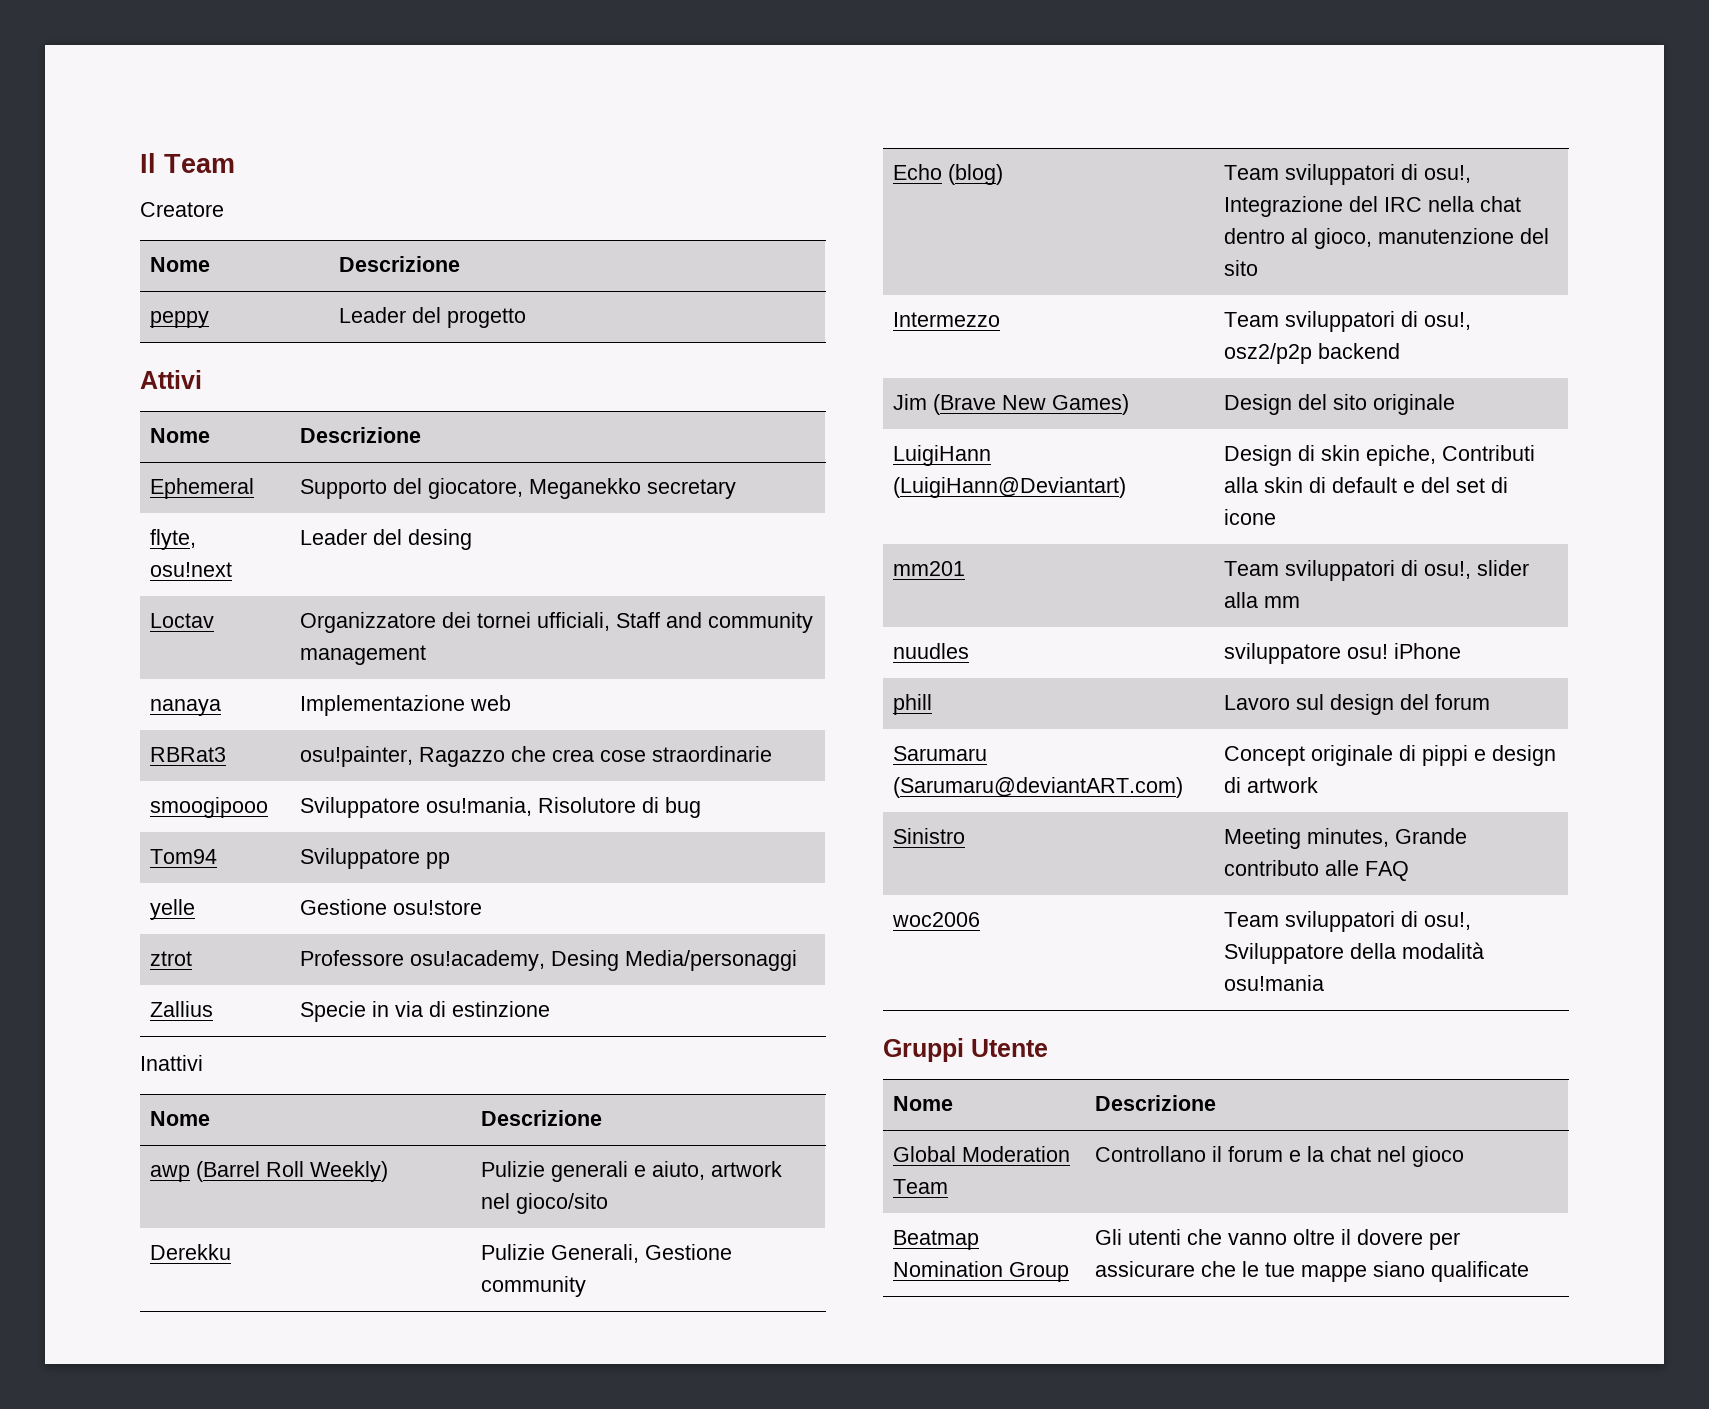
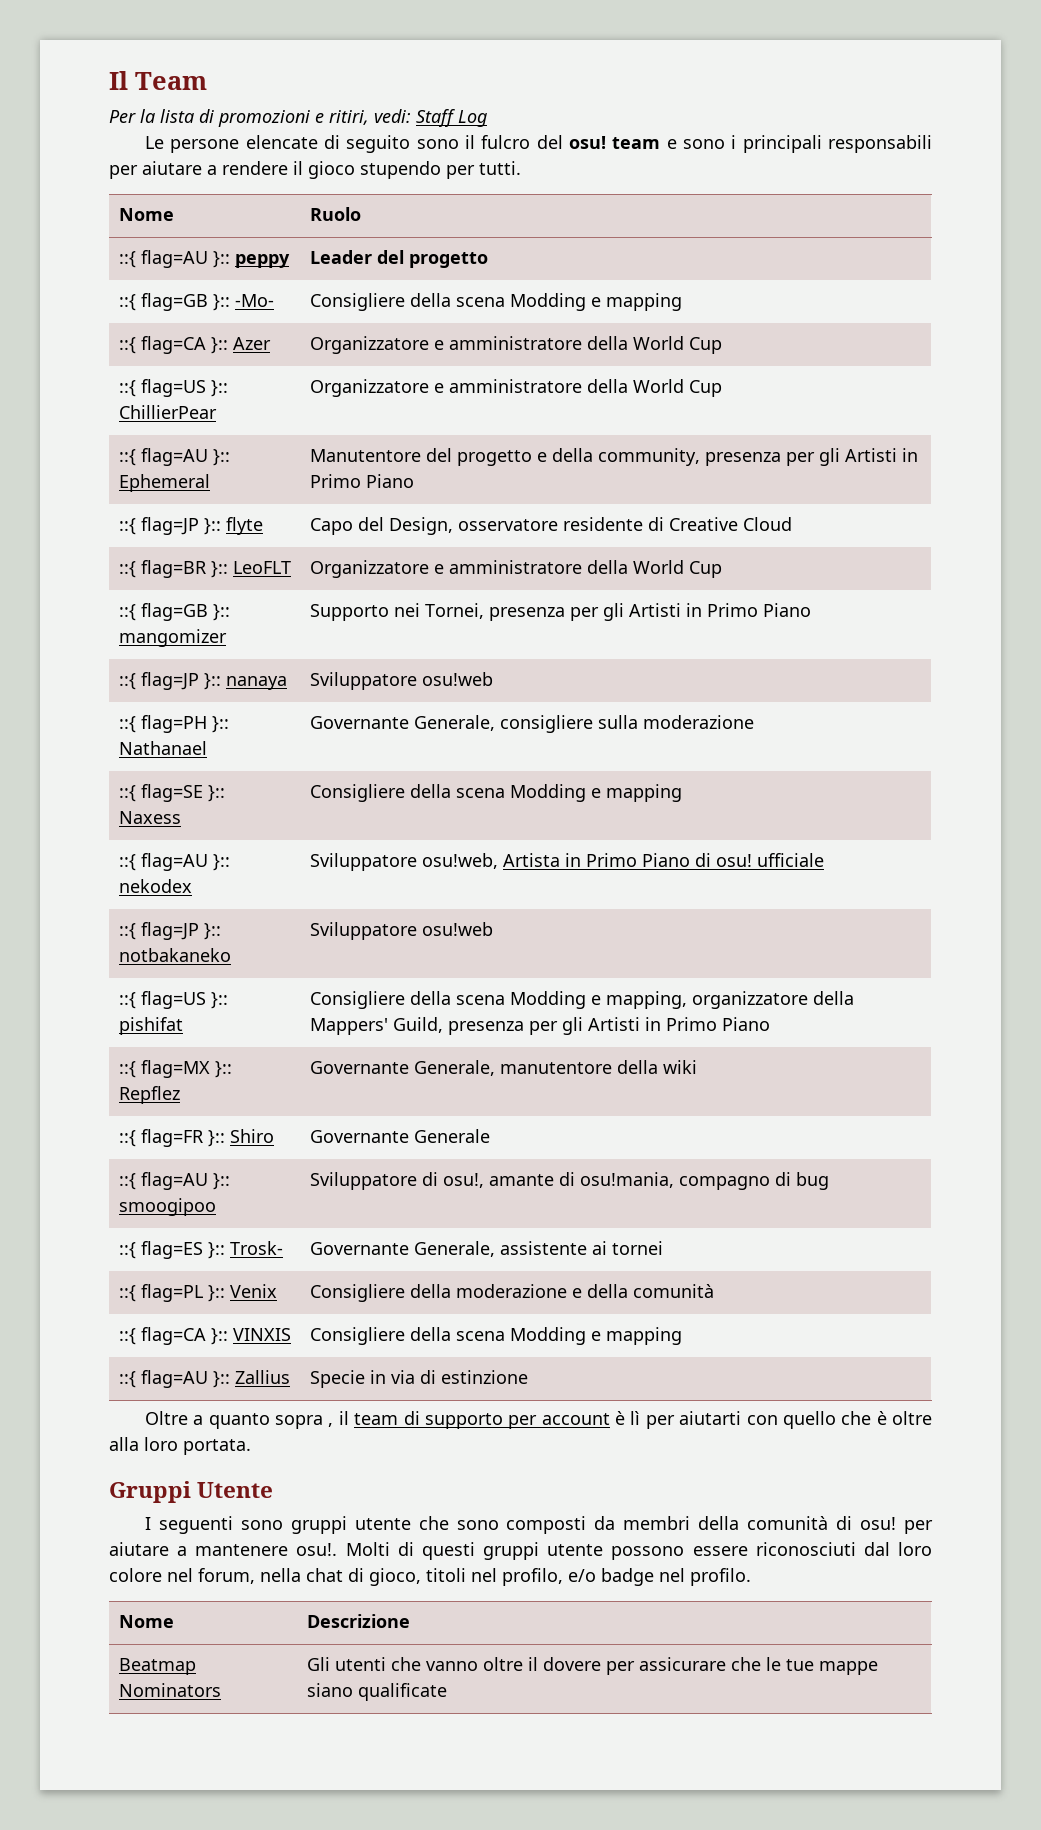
- Creatore
- Nome | Descrizione
- peppy | Leader del progetto
- Attivi
- Nome | Descrizione
- Ephemeral | Supporto del giocatore, Meganekko secretary
- flyte, osu!next | Leader del desing
- Loctav | Organizzatore dei tornei ufficiali, Staff and community management
- nanaya | Implementazione web
- RBRat3 | osu!painter, Ragazzo che crea cose straordinarie
- smoogipooo | Sviluppatore osu!mania, Risolutore di bug
- Tom94 | Sviluppatore pp
- yelle | Gestione osu!store
- ztrot | Professore osu!academy, Desing Media/personaggi
- Zallius | Specie in via di estinzione
+ Per la lista di promozioni e ritiri, vedi: Staff Log
+ Le persone elencate di seguito sono il fulcro del osu! team e sono i principali responsabili per aiutare a rendere il gioco stupendo per tutti.
+ Nome | Ruolo
+ ::{ flag=AU }:: peppy | Leader del progetto
+ ::{ flag=GB }:: -Mo- | Consigliere della scena Modding e mapping
+ ::{ flag=CA }:: Azer | Organizzatore e amministratore della World Cup
+ ::{ flag=US }:: ChillierPear | Organizzatore e amministratore della World Cup
+ ::{ flag=AU }:: Ephemeral | Manutentore del progetto e della community, presenza per gli Artisti in Primo Piano
+ ::{ flag=JP }:: flyte | Capo del Design, osservatore residente di Creative Cloud
+ ::{ flag=BR }:: LeoFLT | Organizzatore e amministratore della World Cup
+ ::{ flag=GB }:: mangomizer | Supporto nei Tornei, presenza per gli Artisti in Primo Piano
+ ::{ flag=JP }:: nanaya | Sviluppatore osu!web
+ ::{ flag=PH }:: Nathanael | Governante Generale, consigliere sulla moderazione
+ ::{ flag=SE }:: Naxess | Consigliere della scena Modding e mapping
+ ::{ flag=AU }:: nekodex | Sviluppatore osu!web, Artista in Primo Piano di osu! ufficiale
+ ::{ flag=JP }:: notbakaneko | Sviluppatore osu!web
+ ::{ flag=US }:: pishifat | Consigliere della scena Modding e mapping, organizzatore della Mappers' Guild, presenza per gli Artisti in Primo Piano
+ ::{ flag=MX }:: Repflez | Governante Generale, manutentore della wiki
+ ::{ flag=FR }:: Shiro | Governante Generale
+ ::{ flag=AU }:: smoogipoo | Sviluppatore di osu!, amante di osu!mania, compagno di bug
+ ::{ flag=ES }:: Trosk- | Governante Generale, assistente ai tornei
+ ::{ flag=PL }:: Venix | Consigliere della moderazione e della comunità
+ ::{ flag=CA }:: VINXIS | Consigliere della scena Modding e mapping
+ ::{ flag=AU }:: Zallius | Specie in via di estinzione
- Inattivi
+ Oltre a quanto sopra , il team di supporto per account è lì per aiutarti con quello che è oltre alla loro portata.
+ Gruppi Utente
+ I seguenti sono gruppi utente che sono composti da membri della comunità di osu! per aiutare a mantenere osu!. Molti di questi gruppi utente possono essere riconosciuti dal loro colore nel forum, nella chat di gioco, titoli nel profilo, e/o badge nel profilo.
  Nome | Descrizione
- awp (Barrel Roll Weekly) | Pulizie generali e aiuto, artwork nel gioco/sito
- Derekku | Pulizie Generali, Gestione community
- Echo (blog) | Team sviluppatori di osu!, Integrazione del IRC nella chat dentro al gioco, manutenzione del sito
- Intermezzo | Team sviluppatori di osu!, osz2/p2p backend
- Jim (Brave New Games) | Design del sito originale
- LuigiHann (LuigiHann@Deviantart) | Design di skin epiche, Contributi alla skin di default e del set di icone
- mm201 | Team sviluppatori di osu!, slider alla mm
- nuudles | sviluppatore osu! iPhone
- phill | Lavoro sul design del forum
- Sarumaru (Sarumaru@deviantART.com) | Concept originale di pippi e design di artwork
- Sinistro | Meeting minutes, Grande contributo alle FAQ
- woc2006 | Team sviluppatori di osu!, Sviluppatore della modalità osu!mania
- Gruppi Utente
- Nome | Descrizione
- Global Moderation Team | Controllano il forum e la chat nel gioco
- Beatmap Nomination Group | Gli utenti che vanno oltre il dovere per assicurare che le tue mappe siano qualificate
+ Beatmap Nominators | Gli utenti che vanno oltre il dovere per assicurare che le tue mappe siano qualificate

